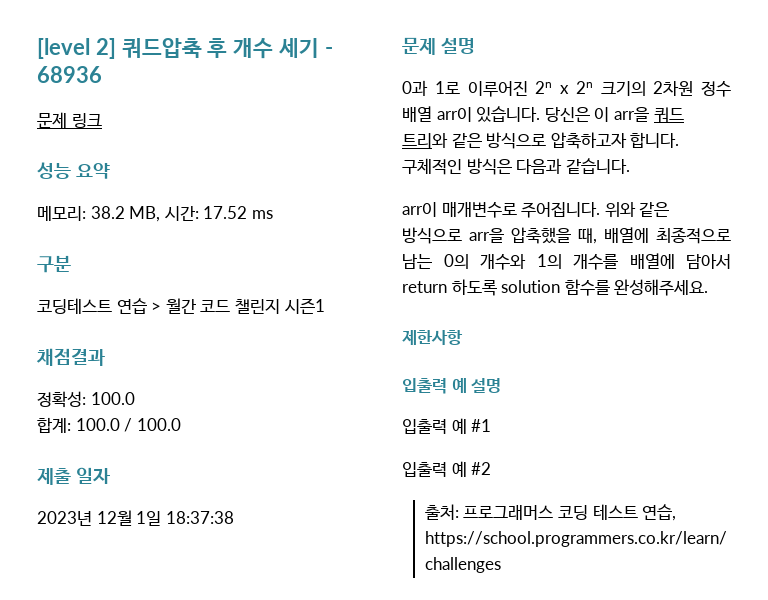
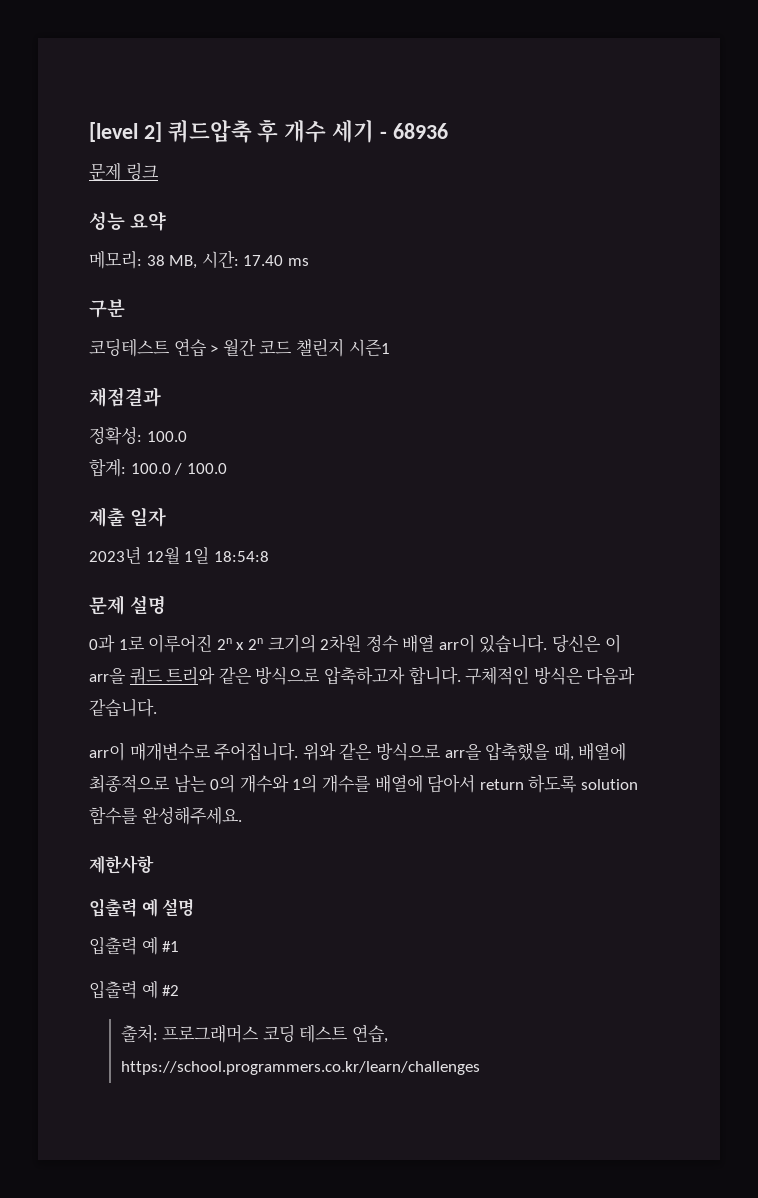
- 메모리: 38.2 MB, 시간: 17.52 ms
+ 메모리: 38 MB, 시간: 17.40 ms
- 2023년 12월 1일 18:37:38
+ 2023년 12월 1일 18:54:8

